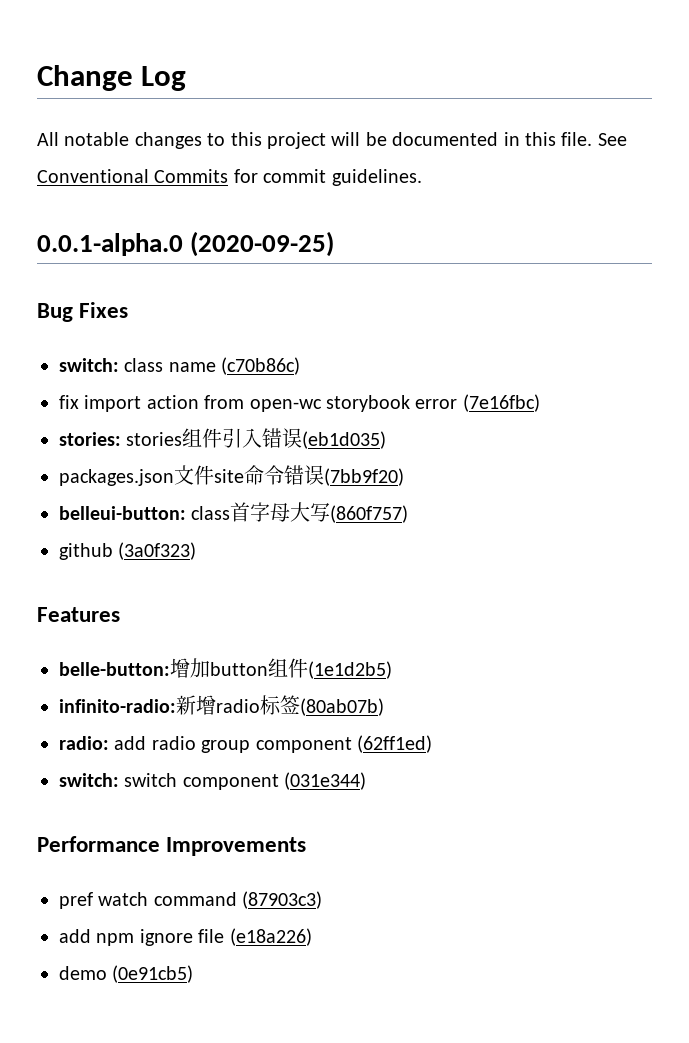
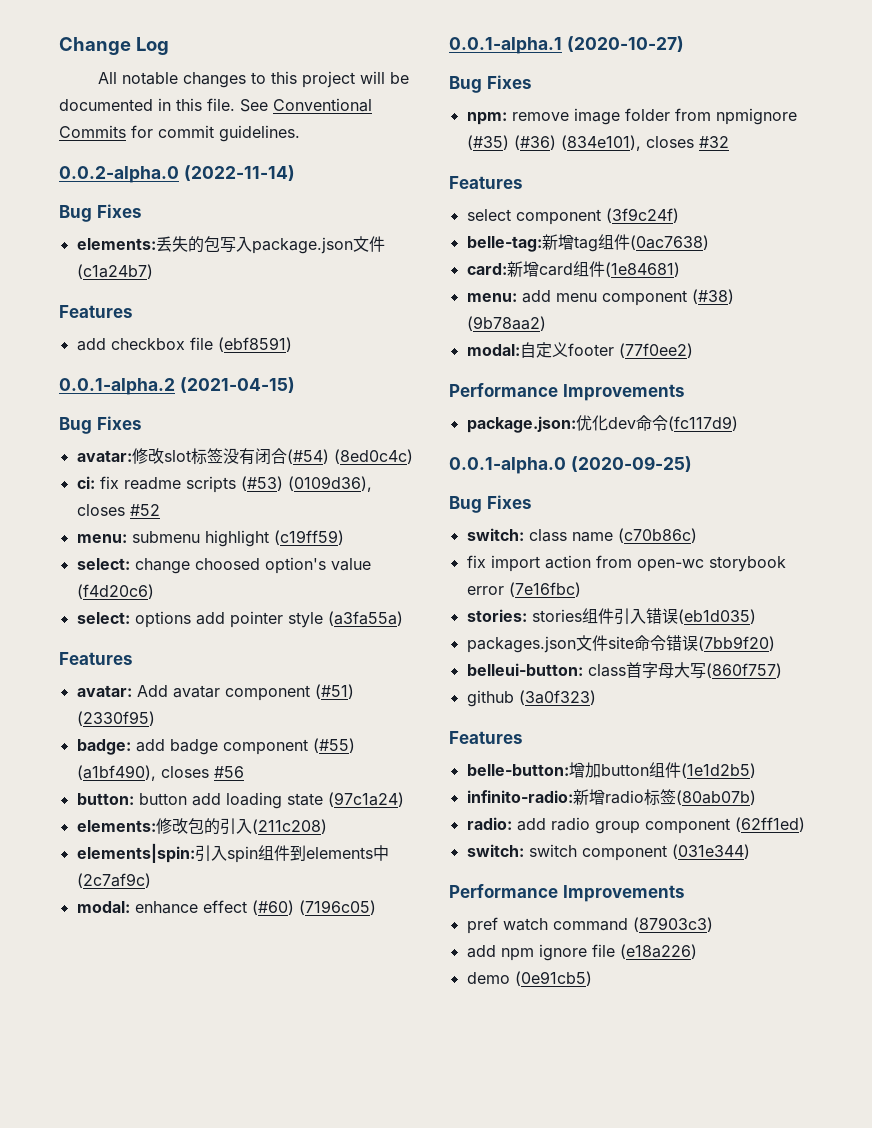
+ 0.0.2-alpha.0 (2022-11-14)
+ Bug Fixes
+ elements:丢失的包写入package.json文件(c1a24b7)
+ Features
+ add checkbox file (ebf8591)
+ 0.0.1-alpha.2 (2021-04-15)
+ Bug Fixes
+ avatar:修改slot标签没有闭合(#54) (8ed0c4c)
+ ci: fix readme scripts (#53) (0109d36), closes #52
+ menu: submenu highlight (c19ff59)
+ select: change choosed option's value (f4d20c6)
+ select: options add pointer style (a3fa55a)
+ Features
+ avatar: Add avatar component (#51) (2330f95)
+ badge: add badge component (#55) (a1bf490), closes #56
+ button: button add loading state (97c1a24)
+ elements:修改包的引入(211c208)
+ elements|spin:引入spin组件到elements中(2c7af9c)
+ modal: enhance effect (#60) (7196c05)
+ 0.0.1-alpha.1 (2020-10-27)
+ Bug Fixes
+ npm: remove image folder from npmignore (#35) (#36) (834e101), closes #32
+ Features
+ select component (3f9c24f)
+ belle-tag:新增tag组件(0ac7638)
+ card:新增card组件(1e84681)
+ menu: add menu component (#38) (9b78aa2)
+ modal:自定义footer (77f0ee2)
+ Performance Improvements
+ package.json:优化dev命令(fc117d9)

